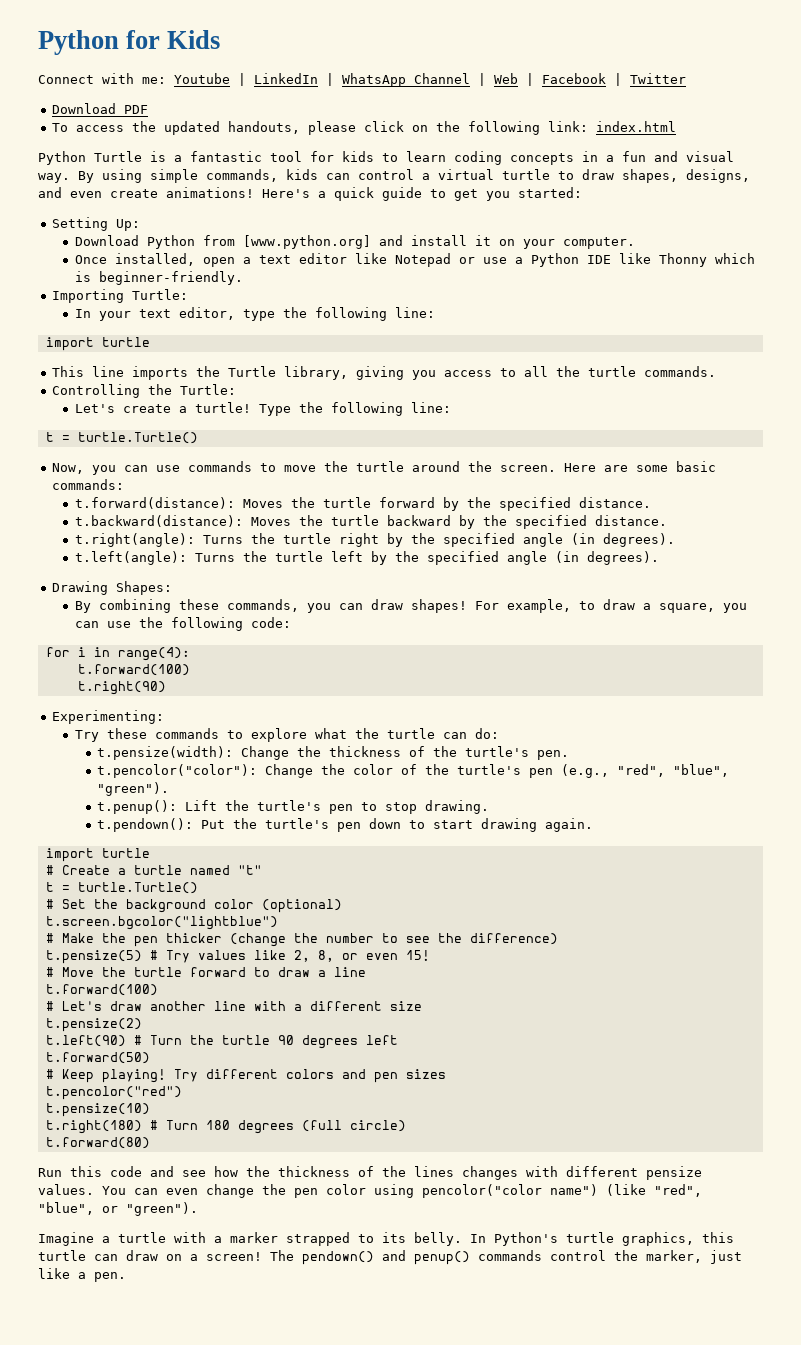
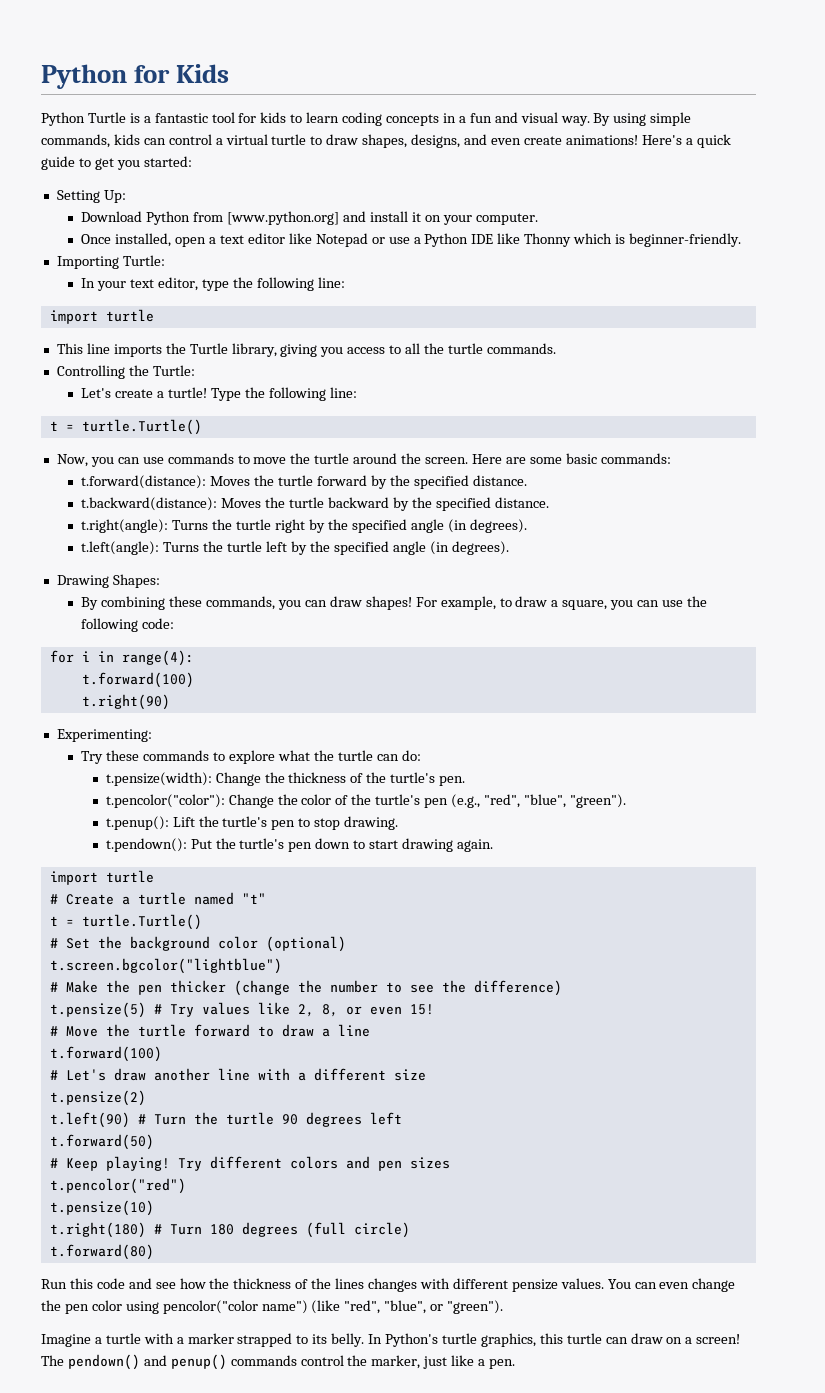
- Connect with me: Youtube | LinkedIn | WhatsApp Channel | Web | Facebook | Twitter
- Download PDF
- To access the updated handouts, please click on the following link: index.html

